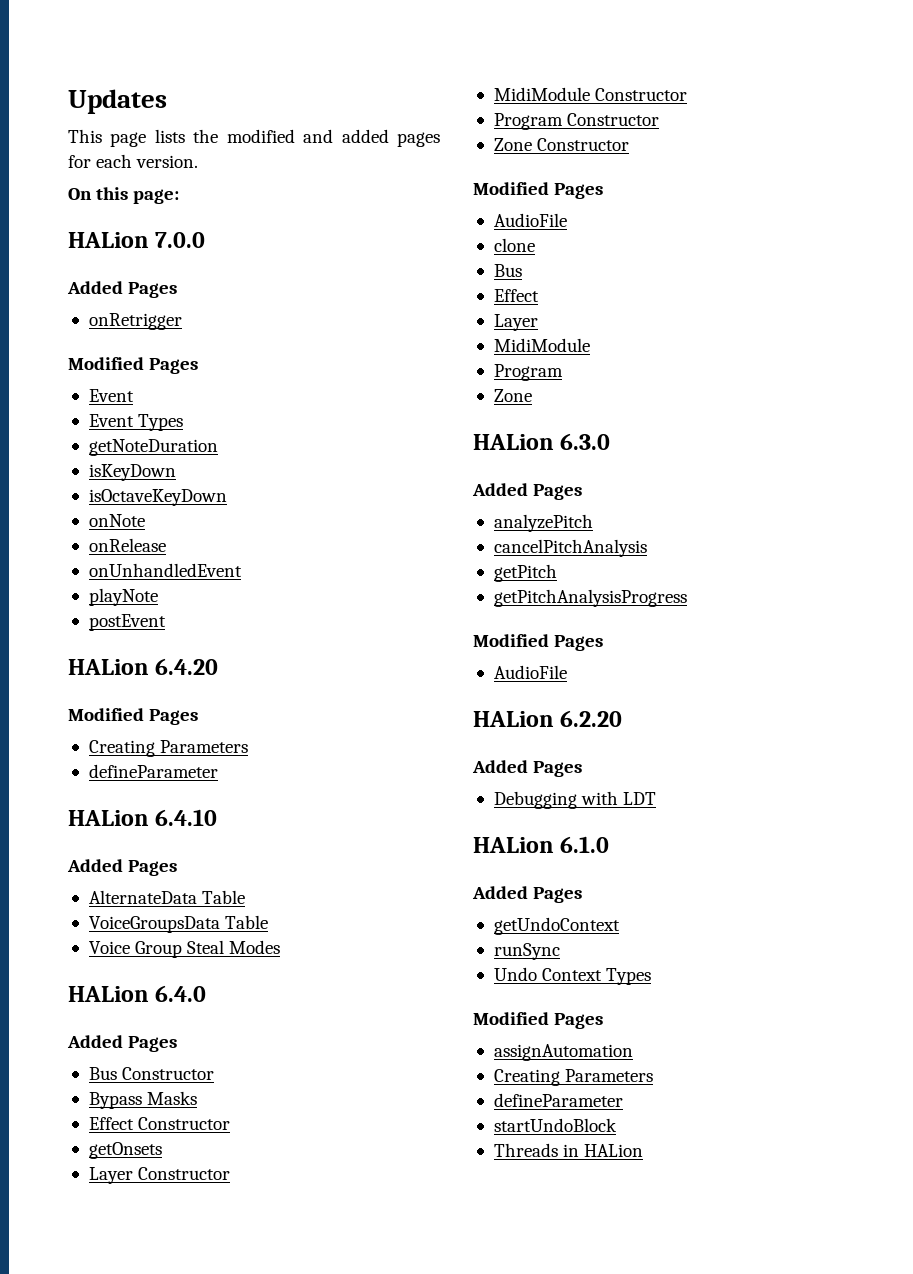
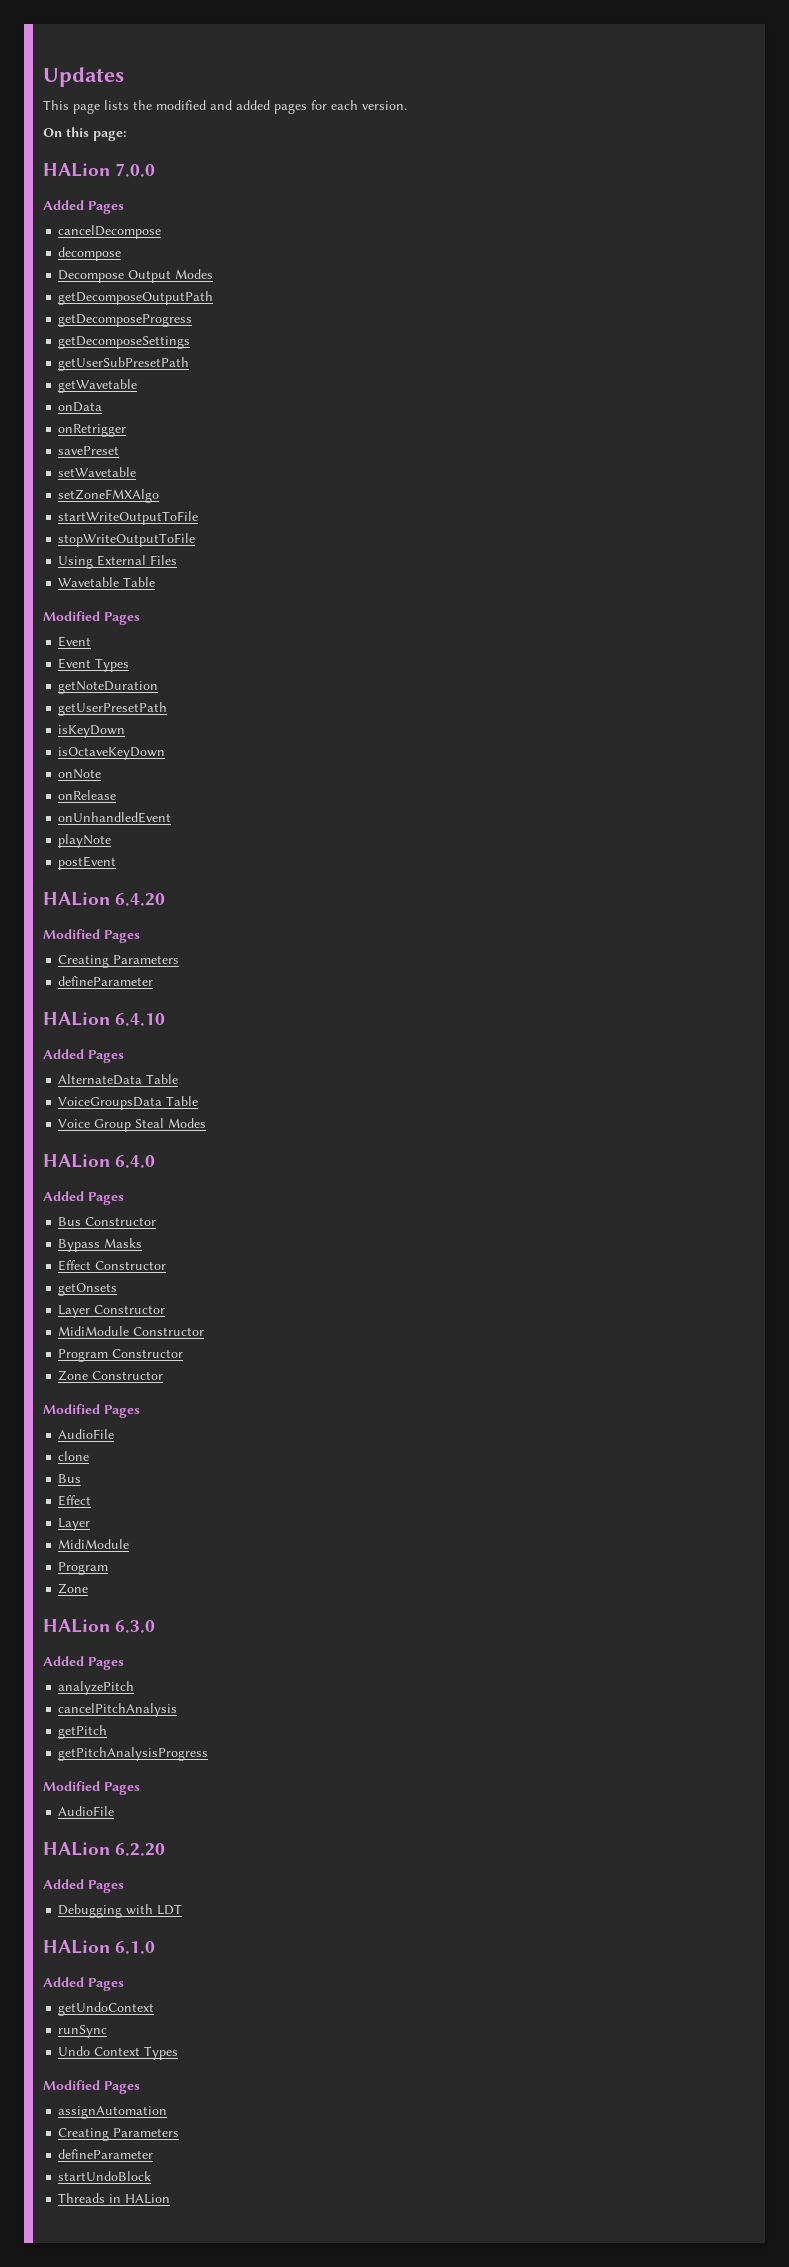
+ cancelDecompose
+ decompose
+ Decompose Output Modes
+ getDecomposeOutputPath
+ getDecomposeProgress
+ getDecomposeSettings
+ getUserSubPresetPath
+ getWavetable
+ onData
  onRetrigger
+ savePreset
+ setWavetable
+ setZoneFMXAlgo
+ startWriteOutputToFile
+ stopWriteOutputToFile
+ Using External Files
+ Wavetable Table
+ getUserPresetPath

